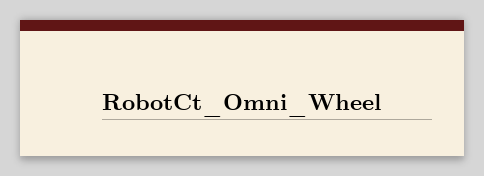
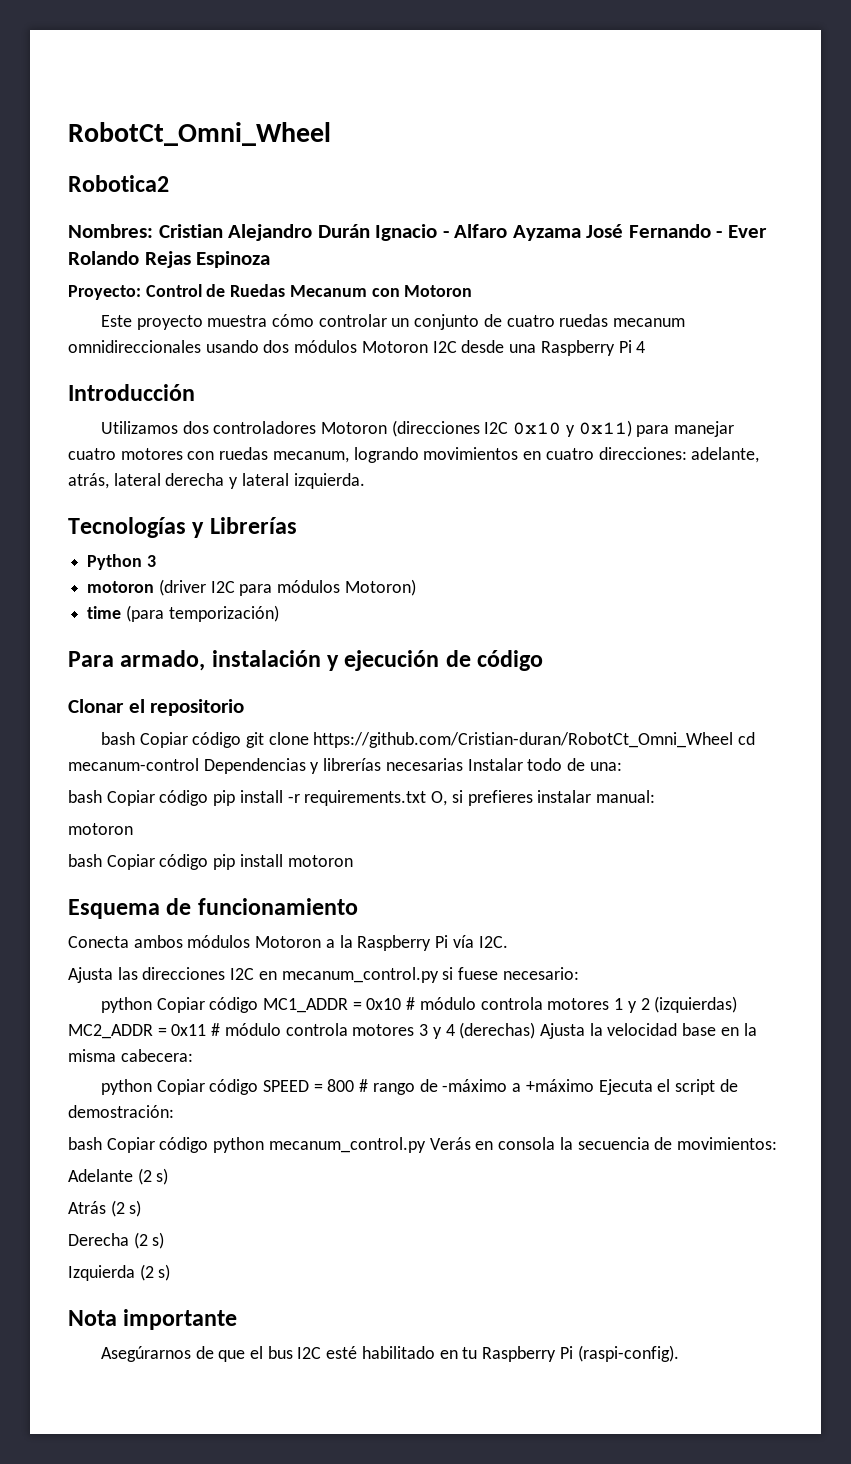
+ Robotica2
+ Nombres: Cristian Alejandro Durán Ignacio - Alfaro Ayzama José Fernando - Ever Rolando Rejas Espinoza
+ Proyecto: Control de Ruedas Mecanum con Motoron
+ Este proyecto muestra cómo controlar un conjunto de cuatro ruedas mecanum omnidireccionales usando dos módulos Motoron I2C desde una Raspberry Pi 4
+ Introducción
+ Utilizamos dos controladores Motoron (direcciones I2C 0x10 y 0x11) para manejar cuatro motores con ruedas mecanum, logrando movimientos en cuatro direcciones: adelante, atrás, lateral derecha y lateral izquierda.
+ Tecnologías y Librerías
+ Python 3
+ motoron (driver I2C para módulos Motoron)
+ time (para temporización)
+ Para armado, instalación y ejecución de código
+ Clonar el repositorio
+ bash Copiar código git clone https://github.com/Cristian-duran/RobotCt_Omni_Wheel cd mecanum-control Dependencias y librerías necesarias Instalar todo de una:
+ bash Copiar código pip install -r requirements.txt O, si prefieres instalar manual:
+ motoron
+ bash Copiar código pip install motoron
+ Esquema de funcionamiento
+ Conecta ambos módulos Motoron a la Raspberry Pi vía I2C.
+ Ajusta las direcciones I2C en mecanum_control.py si fuese necesario:
+ python Copiar código MC1_ADDR = 0x10 # módulo controla motores 1 y 2 (izquierdas) MC2_ADDR = 0x11 # módulo controla motores 3 y 4 (derechas) Ajusta la velocidad base en la misma cabecera:
+ python Copiar código SPEED = 800 # rango de -máximo a +máximo Ejecuta el script de demostración:
+ bash Copiar código python mecanum_control.py Verás en consola la secuencia de movimientos:
+ Adelante (2 s)
+ Atrás (2 s)
+ Derecha (2 s)
+ Izquierda (2 s)
+ Nota importante
+ Asegúrarnos de que el bus I2C esté habilitado en tu Raspberry Pi (raspi-config).

